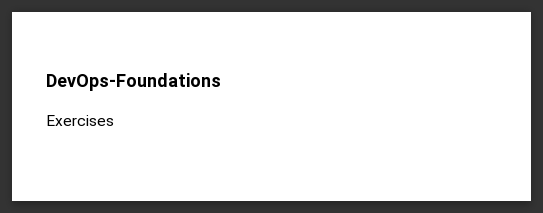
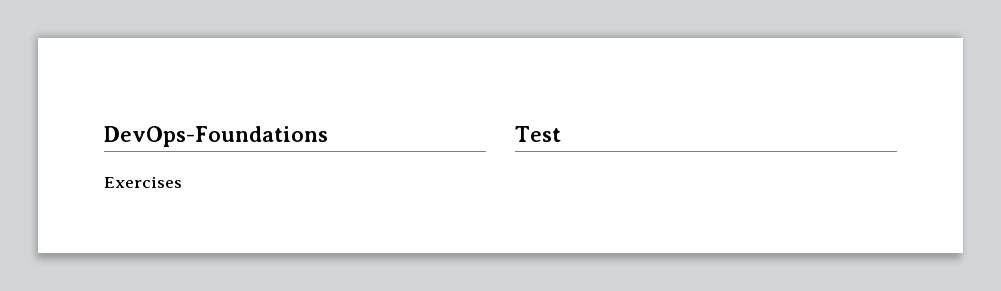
+ Test

